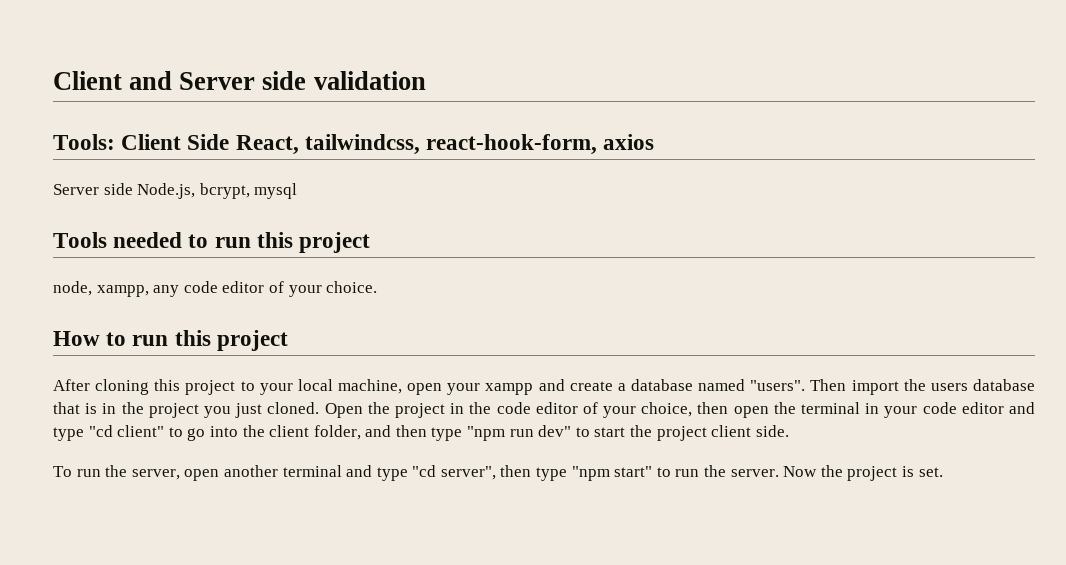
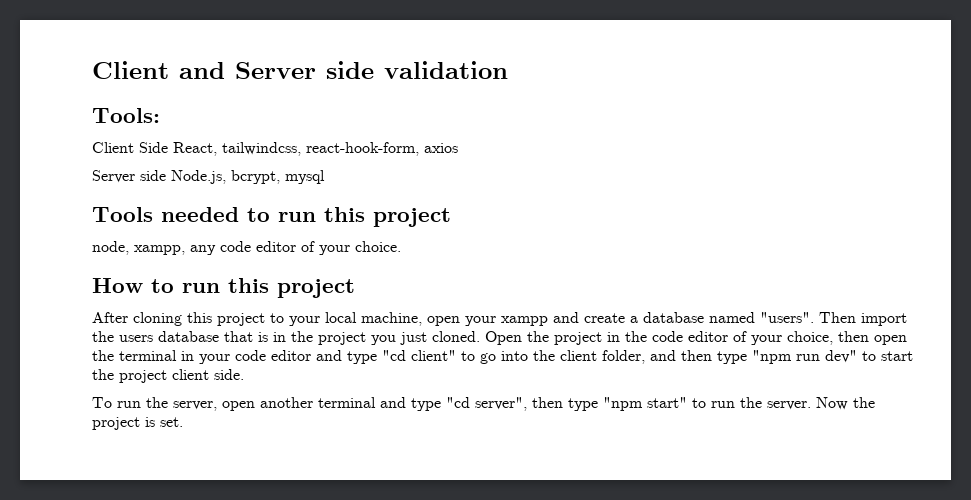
- Tools: Client Side React, tailwindcss, react-hook-form, axios
+ Tools:
+ Client Side React, tailwindcss, react-hook-form, axios

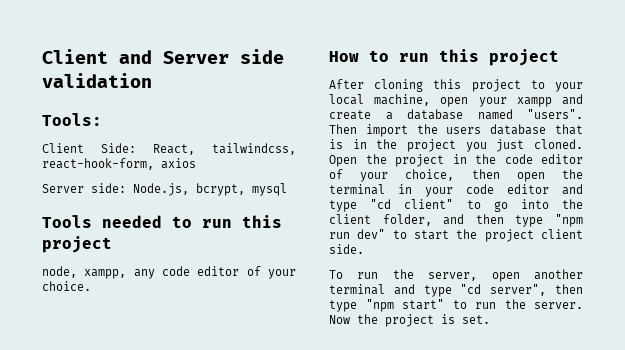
- Client Side React, tailwindcss, react-hook-form, axios
+ Client Side: React, tailwindcss, react-hook-form, axios
- Server side Node.js, bcrypt, mysql
+ Server side: Node.js, bcrypt, mysql

